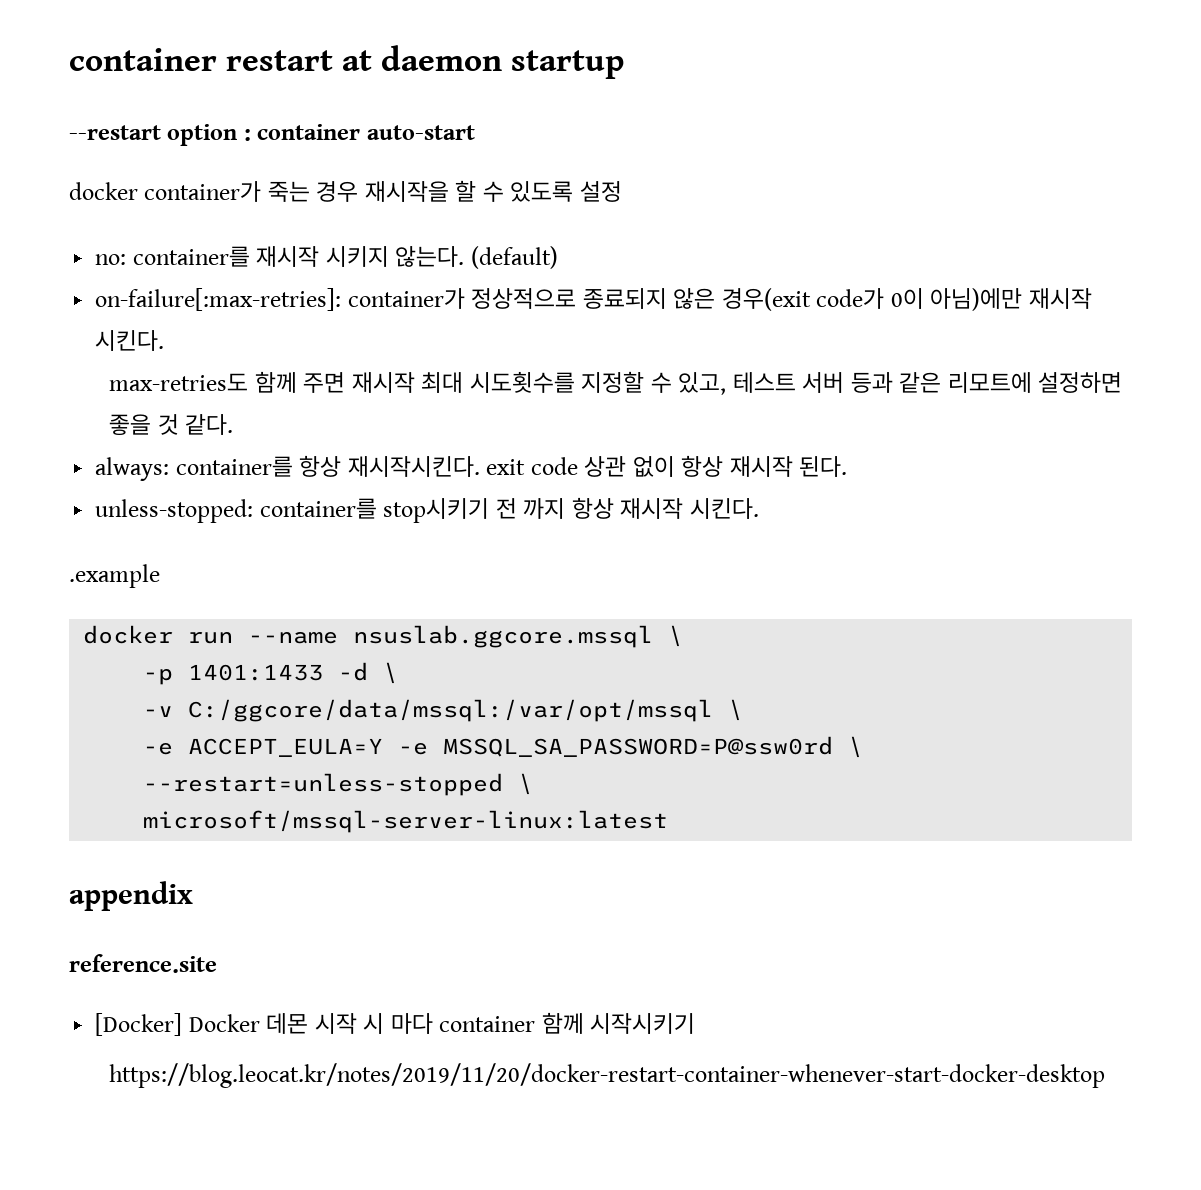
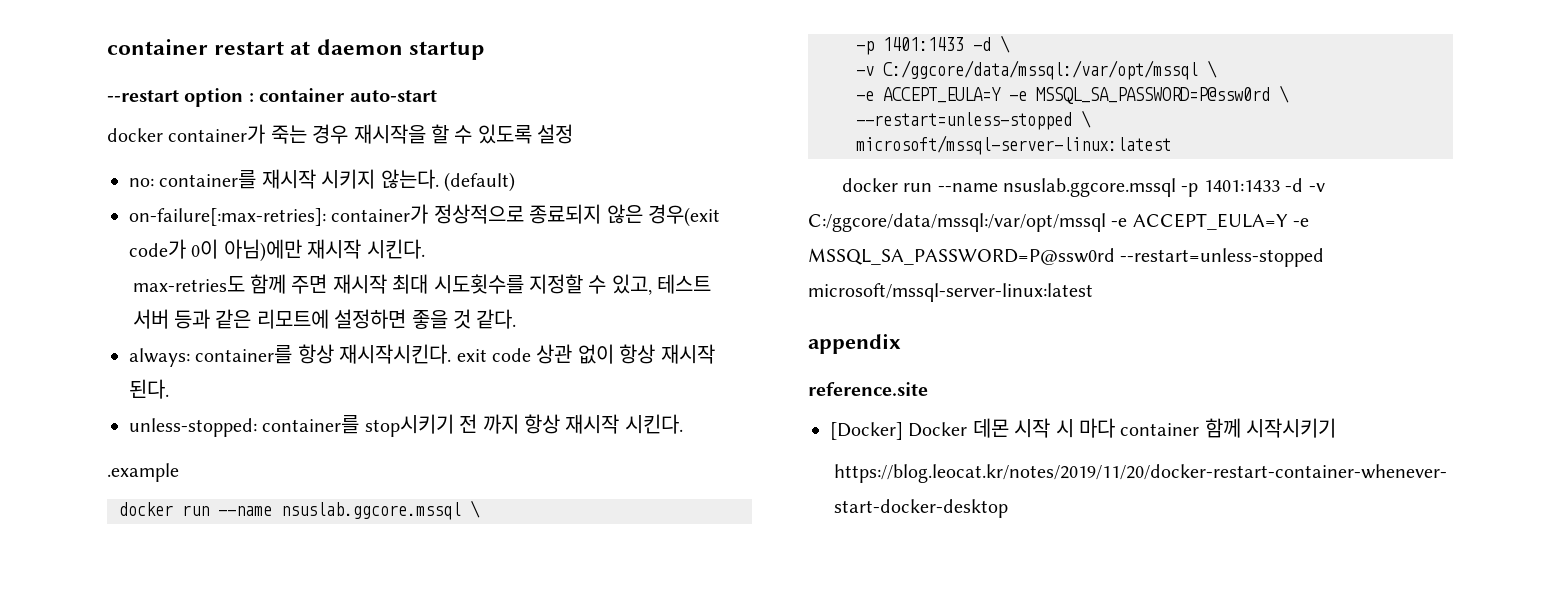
+ docker run --name nsuslab.ggcore.mssql -p 1401:1433 -d -v C:/ggcore/data/mssql:/var/opt/mssql -e ACCEPT_EULA=Y -e MSSQL_SA_PASSWORD=P@ssw0rd --restart=unless-stopped microsoft/mssql-server-linux:latest

